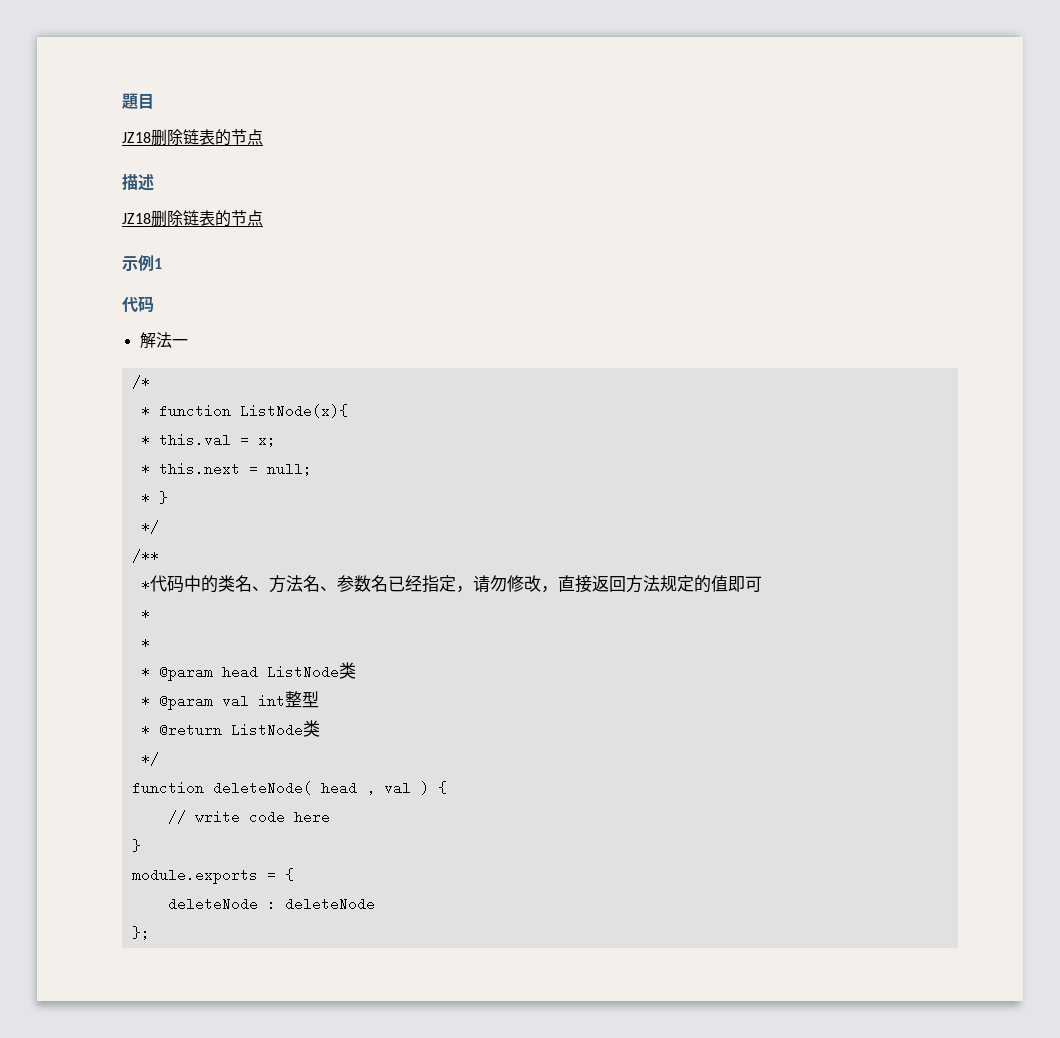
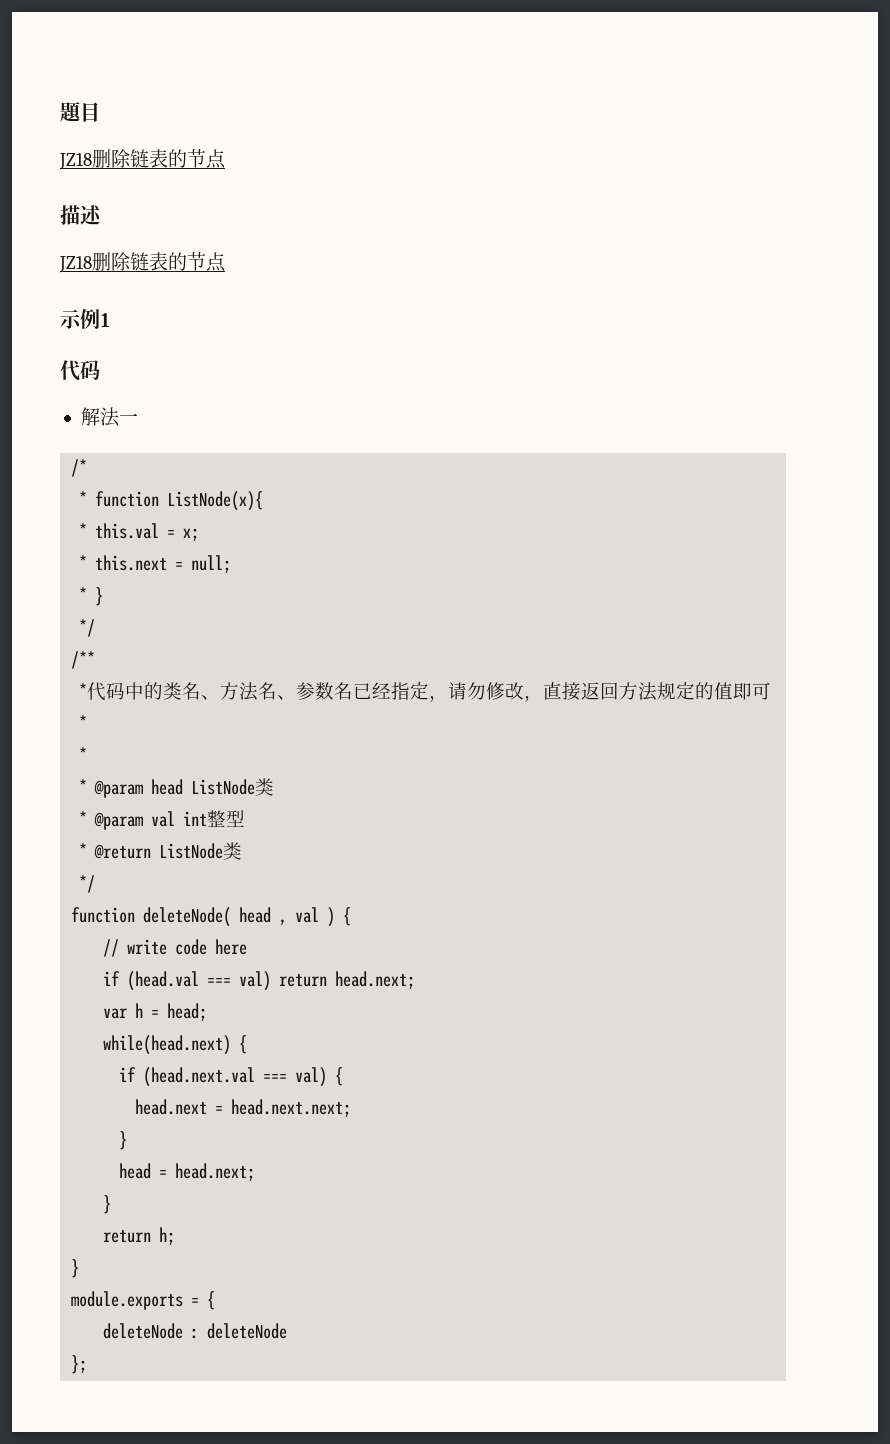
+ if (head.val === val) return head.next;
+ var h = head;
+ while(head.next) {
+ if (head.next.val === val) {
+ head.next = head.next.next;
+ }
+ head = head.next;
+ }
+ return h;

